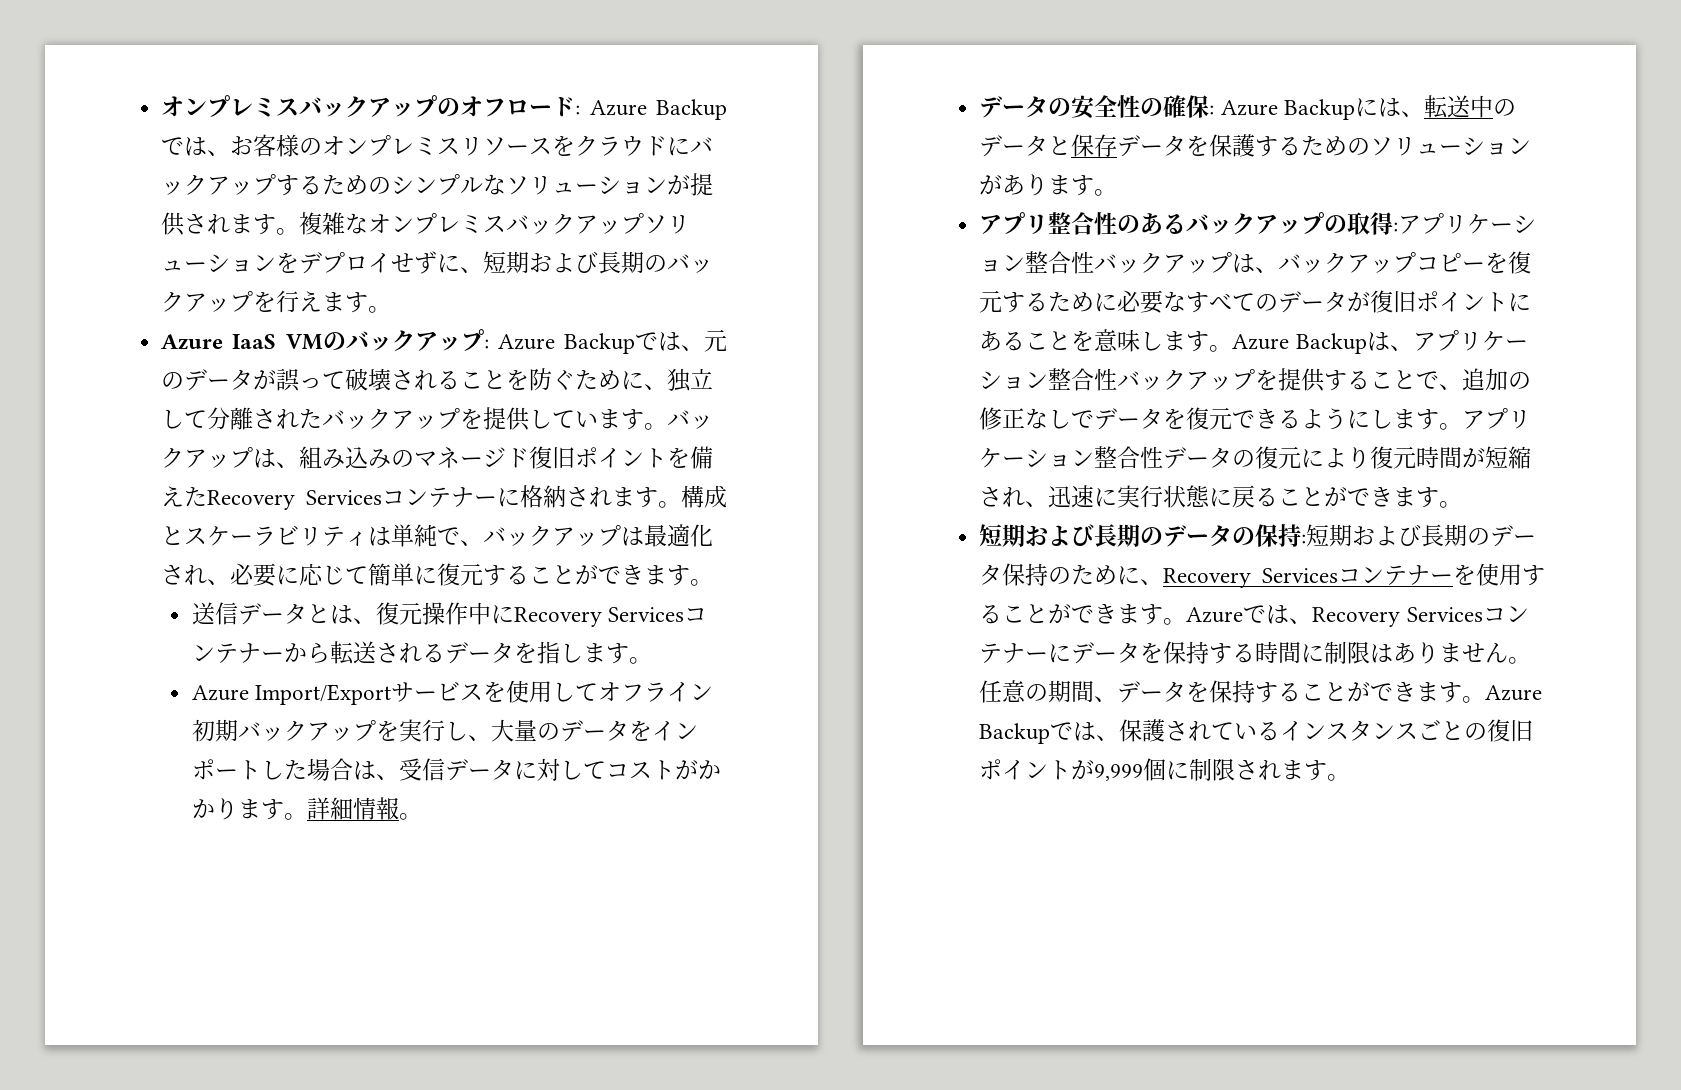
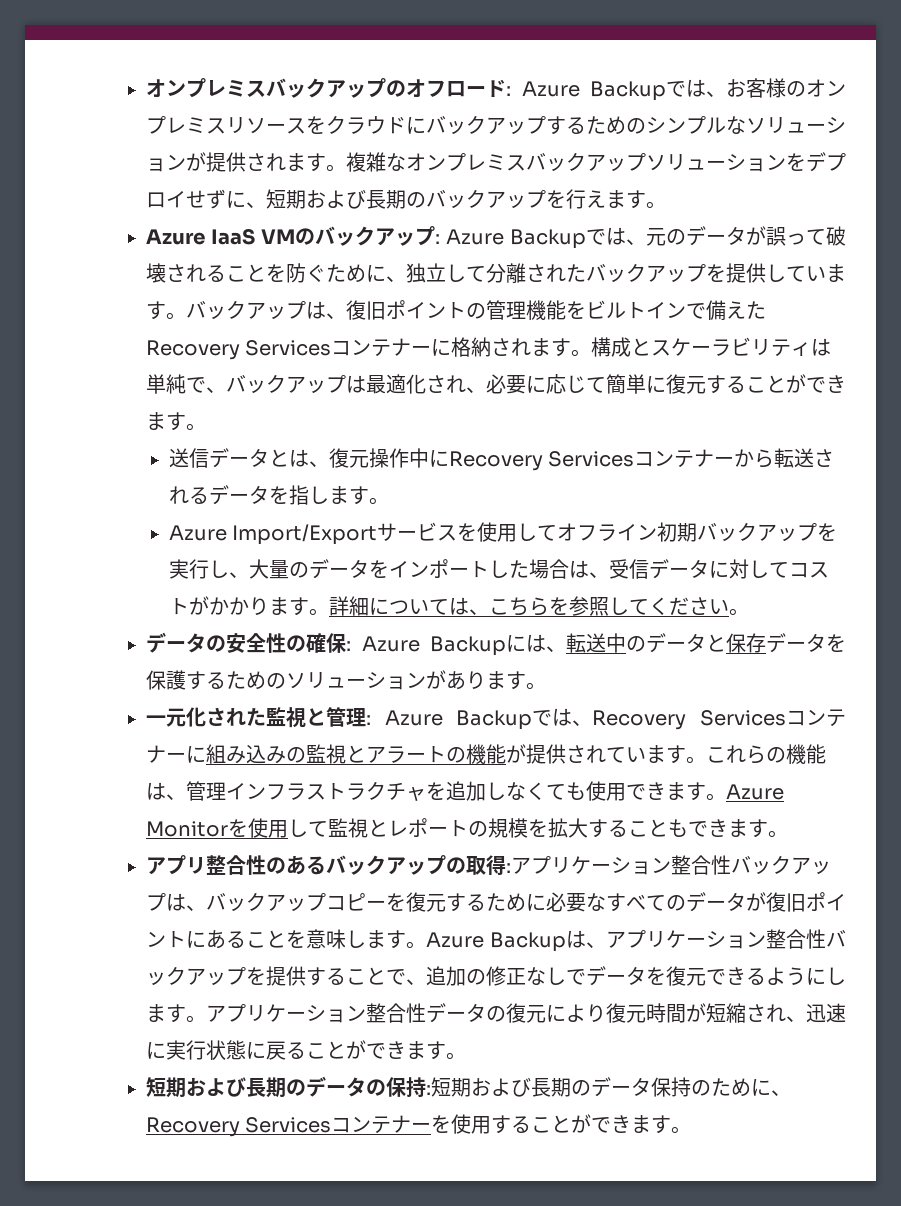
- バックアップは、組み込みのマネージド復旧ポイントを備えたRecovery Servicesコンテナーに格納されます。
+ バックアップは、復旧ポイントの管理機能をビルトインで備えたRecovery Servicesコンテナーに格納されます。
- 詳細情報。
+ 詳細については、こちらを参照してください。
+ 一元化された監視と管理: Azure Backupでは、Recovery Servicesコンテナーに組み込みの監視とアラートの機能が提供されています。これらの機能は、管理インフラストラクチャを追加しなくても使用できます。Azure Monitorを使用して監視とレポートの規模を拡大することもできます。
- Azureでは、Recovery Servicesコンテナーにデータを保持する時間に制限はありません。任意の期間、データを保持することができます。Azure Backupでは、保護されているインスタンスごとの復旧ポイントが9,999個に制限されます。

